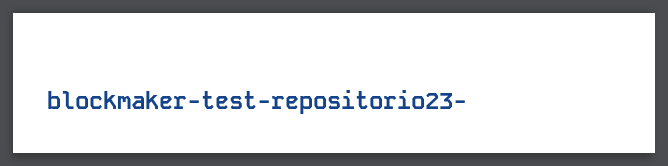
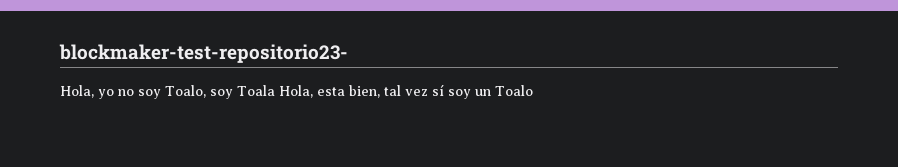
+ Hola, yo no soy Toalo, soy Toala Hola, esta bien, tal vez sí soy un Toalo

